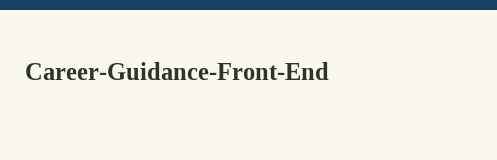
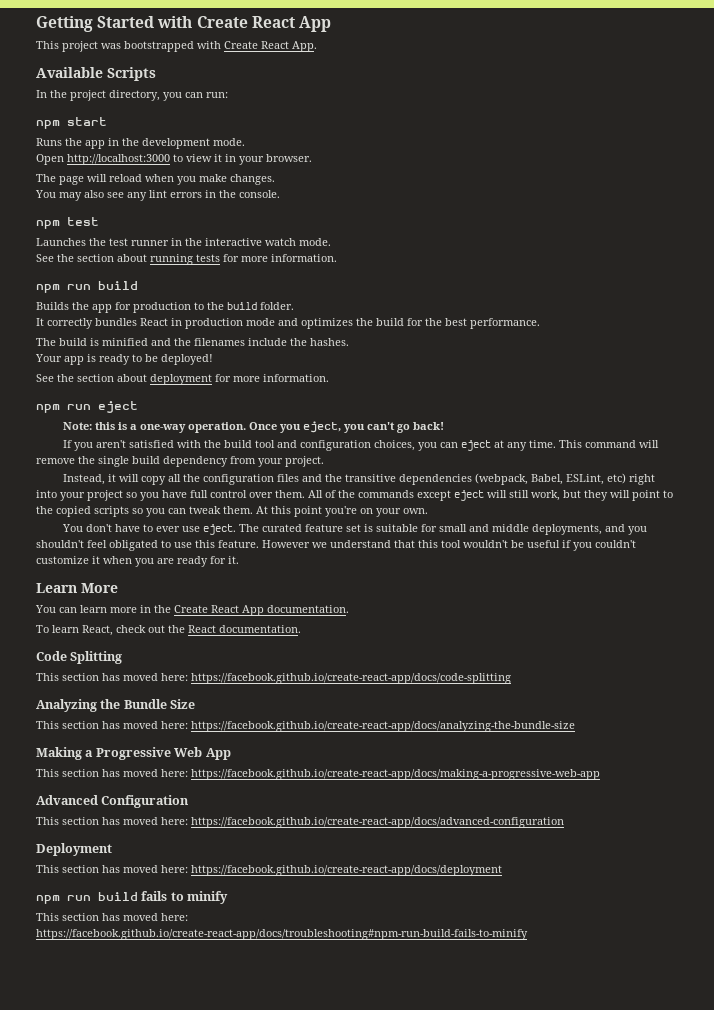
- Career-Guidance-Front-End
+ Getting Started with Create React App
+ This project was bootstrapped with Create React App.
+ Available Scripts
+ In the project directory, you can run:
+ npm start
+ Runs the app in the development mode.
+ Open http://localhost:3000 to view it in your browser.
+ The page will reload when you make changes.
+ You may also see any lint errors in the console.
+ npm test
+ Launches the test runner in the interactive watch mode.
+ See the section about running tests for more information.
+ npm run build
+ Builds the app for production to the build folder.
+ It correctly bundles React in production mode and optimizes the build for the best performance.
+ The build is minified and the filenames include the hashes.
+ Your app is ready to be deployed!
+ See the section about deployment for more information.
+ npm run eject
+ Note: this is a one-way operation. Once you eject, you can't go back!
+ If you aren't satisfied with the build tool and configuration choices, you can eject at any time. This command will remove the single build dependency from your project.
+ Instead, it will copy all the configuration files and the transitive dependencies (webpack, Babel, ESLint, etc) right into your project so you have full control over them. All of the commands except eject will still work, but they will point to the copied scripts so you can tweak them. At this point you're on your own.
+ You don't have to ever use eject. The curated feature set is suitable for small and middle deployments, and you shouldn't feel obligated to use this feature. However we understand that this tool wouldn't be useful if you couldn't customize it when you are ready for it.
+ Learn More
+ You can learn more in the Create React App documentation.
+ To learn React, check out the React documentation.
+ Code Splitting
+ This section has moved here: https://facebook.github.io/create-react-app/docs/code-splitting
+ Analyzing the Bundle Size
+ This section has moved here: https://facebook.github.io/create-react-app/docs/analyzing-the-bundle-size
+ Making a Progressive Web App
+ This section has moved here: https://facebook.github.io/create-react-app/docs/making-a-progressive-web-app
+ Advanced Configuration
+ This section has moved here: https://facebook.github.io/create-react-app/docs/advanced-configuration
+ Deployment
+ This section has moved here: https://facebook.github.io/create-react-app/docs/deployment
+ npm run build fails to minify
+ This section has moved here: https://facebook.github.io/create-react-app/docs/troubleshooting#npm-run-build-fails-to-minify

